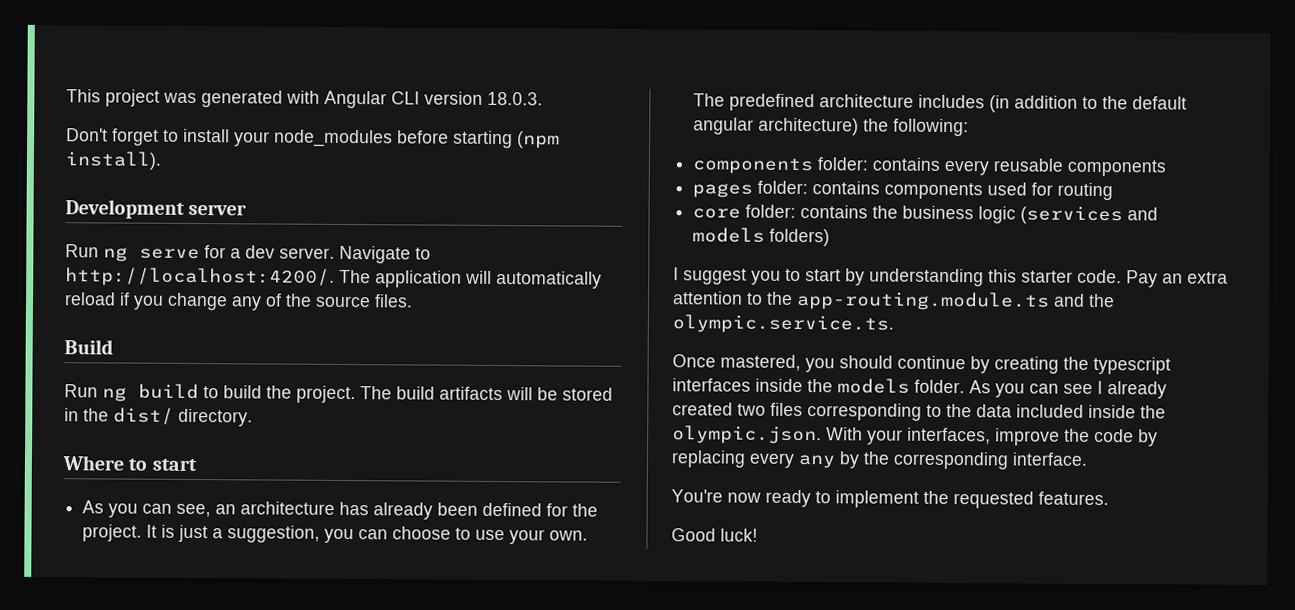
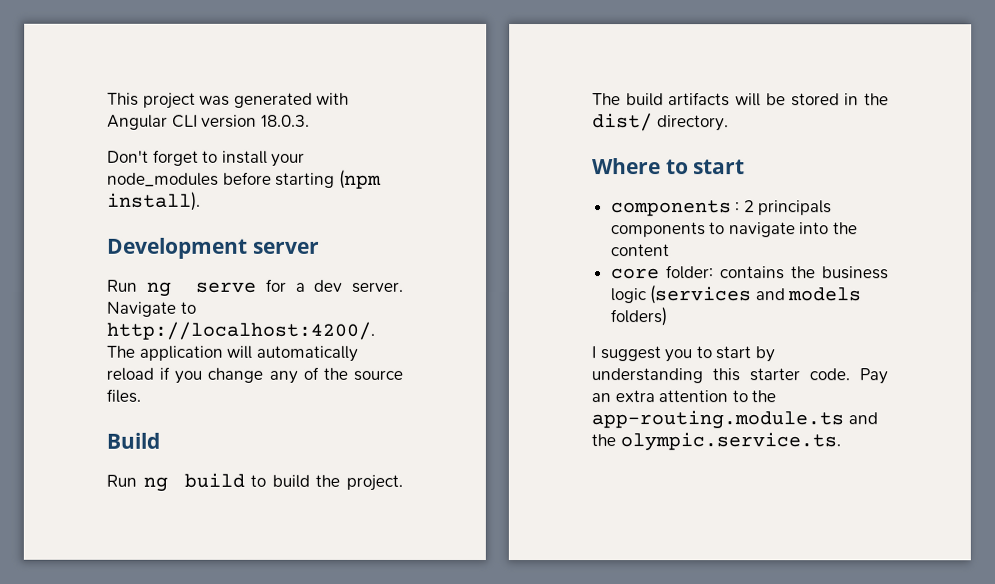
- As you can see, an architecture has already been defined for the project. It is just a suggestion, you can choose to use your own. The predefined architecture includes (in addition to the default angular architecture) the following:
- components folder: contains every reusable components
- pages folder: contains components used for routing
+ components : 2 principals components to navigate into the content
- Once mastered, you should continue by creating the typescript interfaces inside the models folder. As you can see I already created two files corresponding to the data included inside the olympic.json. With your interfaces, improve the code by replacing every any by the corresponding interface.
- You're now ready to implement the requested features.
- Good luck!

